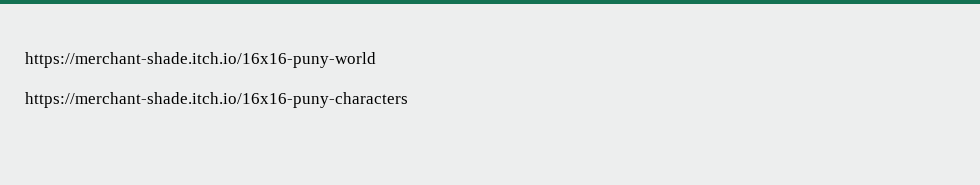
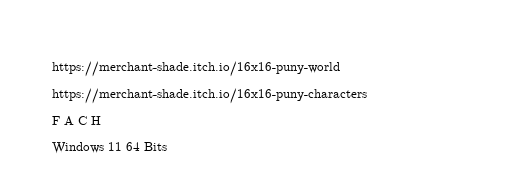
+ F A C H
+ Windows 11 64 Bits

